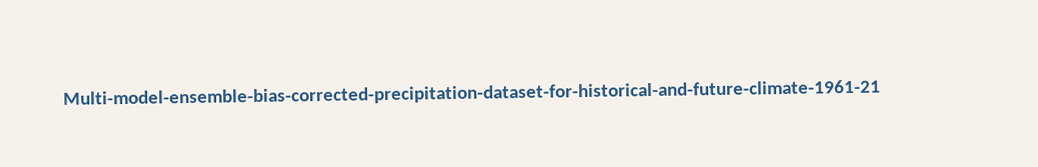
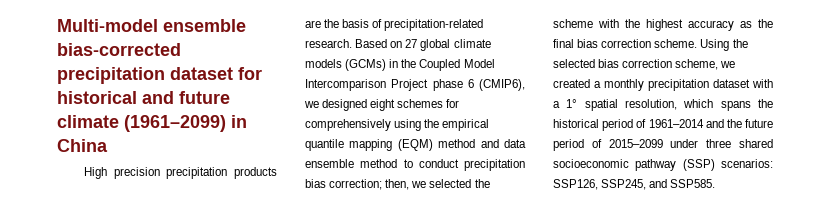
- Multi-model-ensemble-bias-corrected-precipitation-dataset-for-historical-and-future-climate-1961-21
+ Multi-model ensemble bias-corrected precipitation dataset for historical and future climate (1961–2099) in China
+ High precision precipitation products are the basis of precipitation-related research. Based on 27 global climate models (GCMs) in the Coupled Model Intercomparison Project phase 6 (CMIP6), we designed eight schemes for comprehensively using the empirical quantile mapping (EQM) method and data ensemble method to conduct precipitation bias correction; then, we selected the scheme with the highest accuracy as the final bias correction scheme. Using the selected bias correction scheme, we created a monthly precipitation dataset with a 1° spatial resolution, which spans the historical period of 1961–2014 and the future period of 2015–2099 under three shared socioeconomic pathway (SSP) scenarios: SSP126, SSP245, and SSP585.

